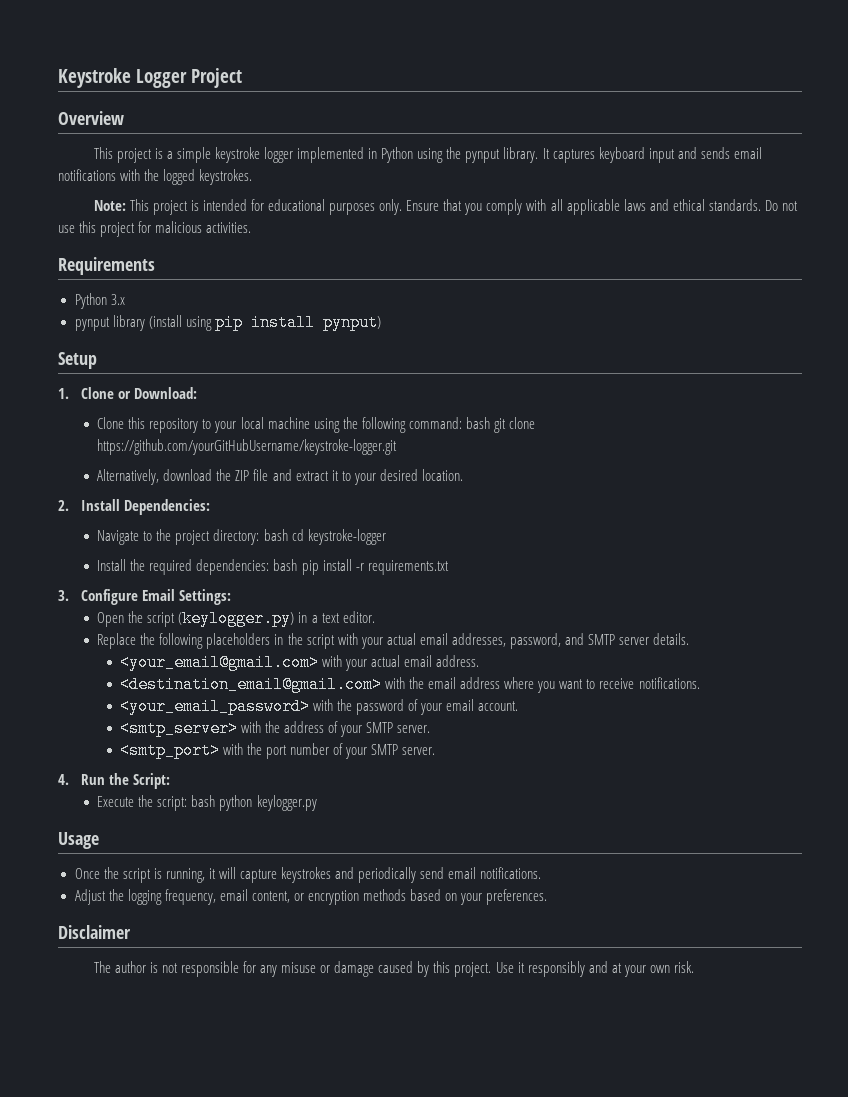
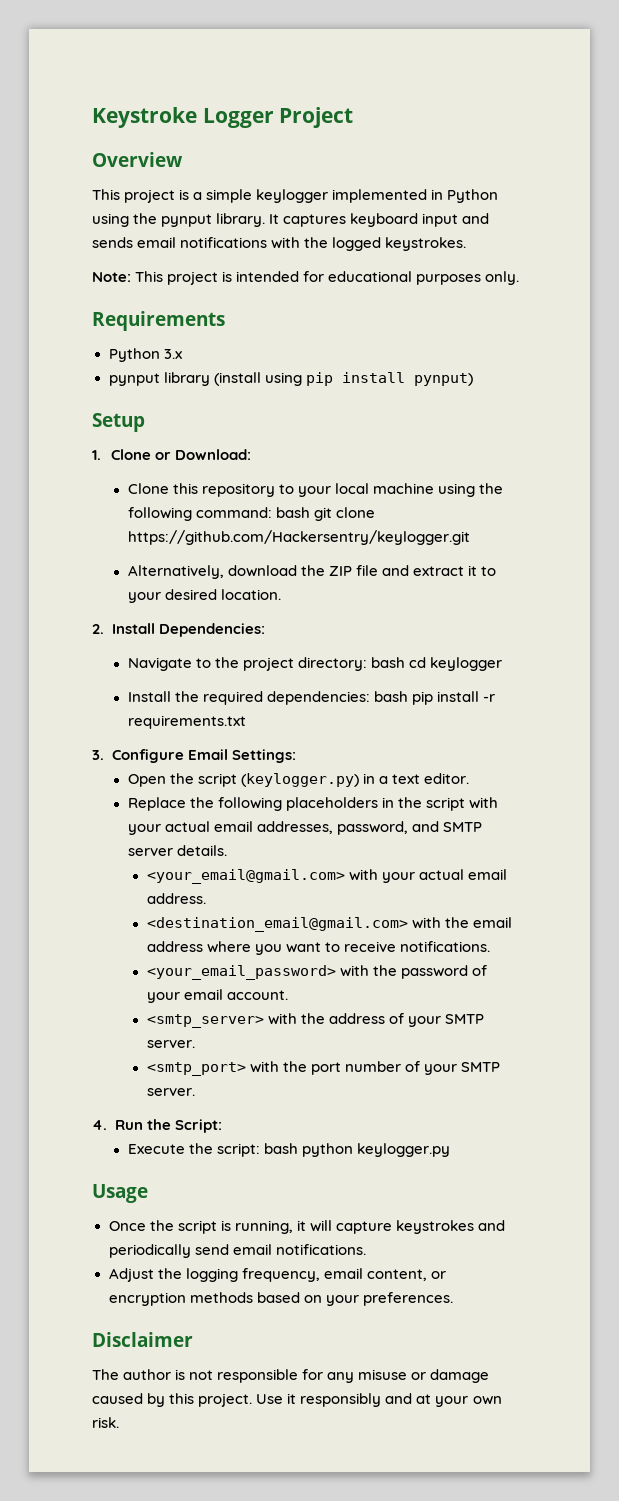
- This project is a simple keystroke logger implemented in Python using the pynput library.
+ This project is a simple keylogger implemented in Python using the pynput library.
- Ensure that you comply with all applicable laws and ethical standards. Do not use this project for malicious activities.
- Clone this repository to your local machine using the following command: bash git clone https://github.com/yourGitHubUsername/keystroke-logger.git
+ Clone this repository to your local machine using the following command: bash git clone https://github.com/Hackersentry/keylogger.git
- Navigate to the project directory: bash cd keystroke-logger
+ Navigate to the project directory: bash cd keylogger

